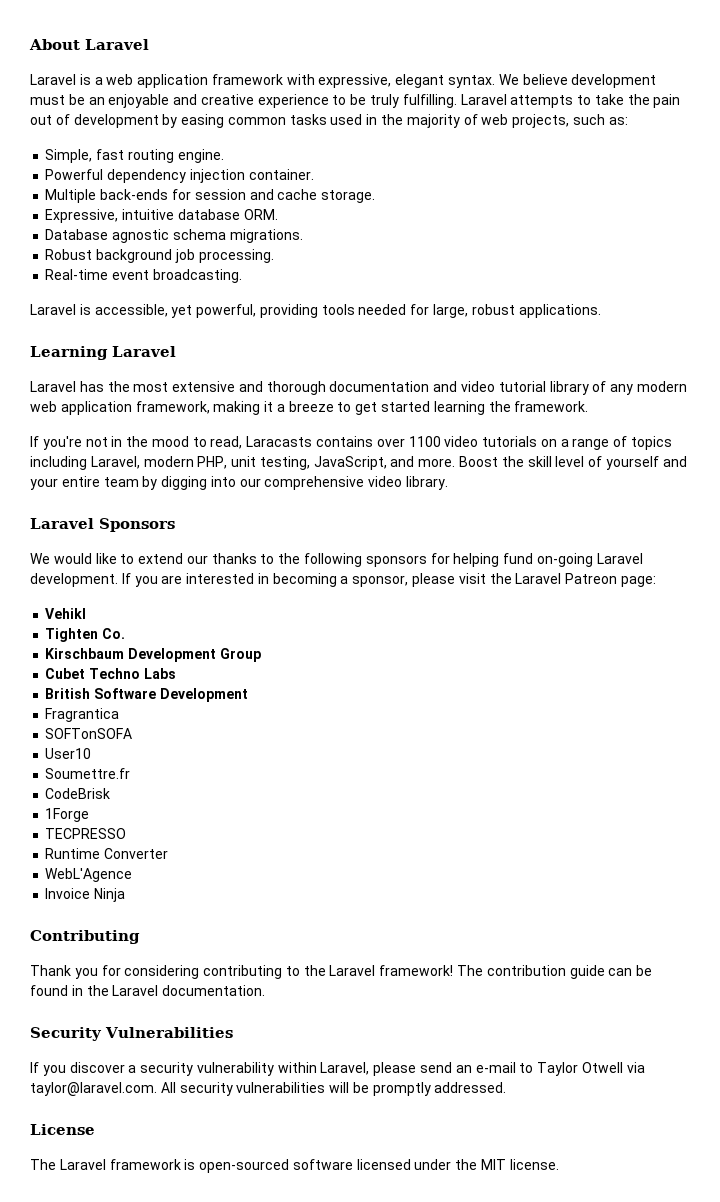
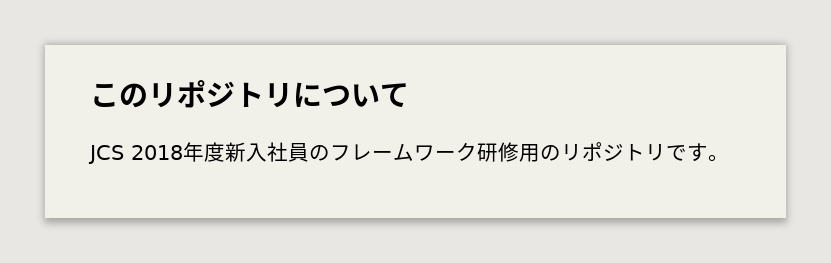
- About Laravel
- Laravel is a web application framework with expressive, elegant syntax. We believe development must be an enjoyable and creative experience to be truly fulfilling. Laravel attempts to take the pain out of development by easing common tasks used in the majority of web projects, such as:
- Simple, fast routing engine.
- Powerful dependency injection container.
- Multiple back-ends for session and cache storage.
- Expressive, intuitive database ORM.
- Database agnostic schema migrations.
- Robust background job processing.
- Real-time event broadcasting.
- Laravel is accessible, yet powerful, providing tools needed for large, robust applications.
- Learning Laravel
- Laravel has the most extensive and thorough documentation and video tutorial library of any modern web application framework, making it a breeze to get started learning the framework.
- If you're not in the mood to read, Laracasts contains over 1100 video tutorials on a range of topics including Laravel, modern PHP, unit testing, JavaScript, and more. Boost the skill level of yourself and your entire team by digging into our comprehensive video library.
- Laravel Sponsors
- We would like to extend our thanks to the following sponsors for helping fund on-going Laravel development. If you are interested in becoming a sponsor, please visit the Laravel Patreon page:
- Vehikl
- Tighten Co.
- Kirschbaum Development Group
- Cubet Techno Labs
- British Software Development
- Fragrantica
- SOFTonSOFA
- User10
- Soumettre.fr
- CodeBrisk
- 1Forge
- TECPRESSO
- Runtime Converter
- WebL'Agence
- Invoice Ninja
- Contributing
- Thank you for considering contributing to the Laravel framework! The contribution guide can be found in the Laravel documentation.
- Security Vulnerabilities
- If you discover a security vulnerability within Laravel, please send an e-mail to Taylor Otwell via taylor@laravel.com. All security vulnerabilities will be promptly addressed.
- License
- The Laravel framework is open-sourced software licensed under the MIT license.
+ このリポジトリについて
+ JCS 2018年度新入社員のフレームワーク研修用のリポジトリです。

